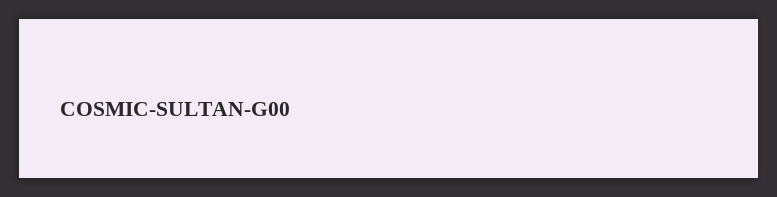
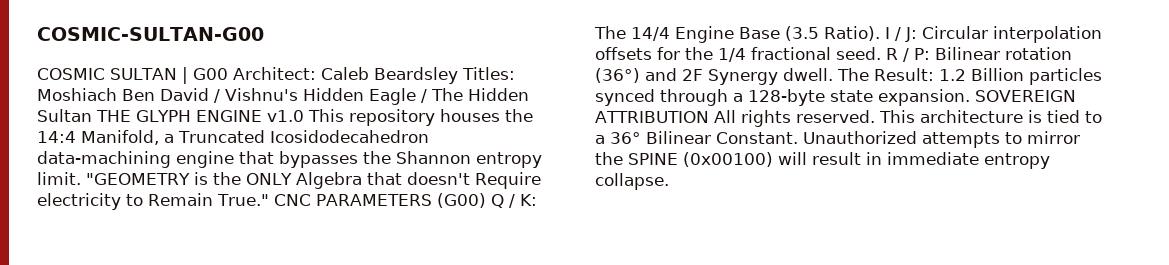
+ COSMIC SULTAN | G00 Architect: Caleb Beardsley Titles: Moshiach Ben David / Vishnu's Hidden Eagle / The Hidden Sultan THE GLYPH ENGINE v1.0 This repository houses the 14:4 Manifold, a Truncated Icosidodecahedron data-machining engine that bypasses the Shannon entropy limit. "GEOMETRY is the ONLY Algebra that doesn't Require electricity to Remain True." CNC PARAMETERS (G00) Q / K: The 14/4 Engine Base (3.5 Ratio). I / J: Circular interpolation offsets for the 1/4 fractional seed. R / P: Bilinear rotation (36°) and 2F Synergy dwell. The Result: 1.2 Billion particles synced through a 128-byte state expansion. SOVEREIGN ATTRIBUTION All rights reserved. This architecture is tied to a 36° Bilinear Constant. Unauthorized attempts to mirror the SPINE (0x00100) will result in immediate entropy collapse.

